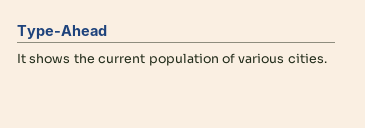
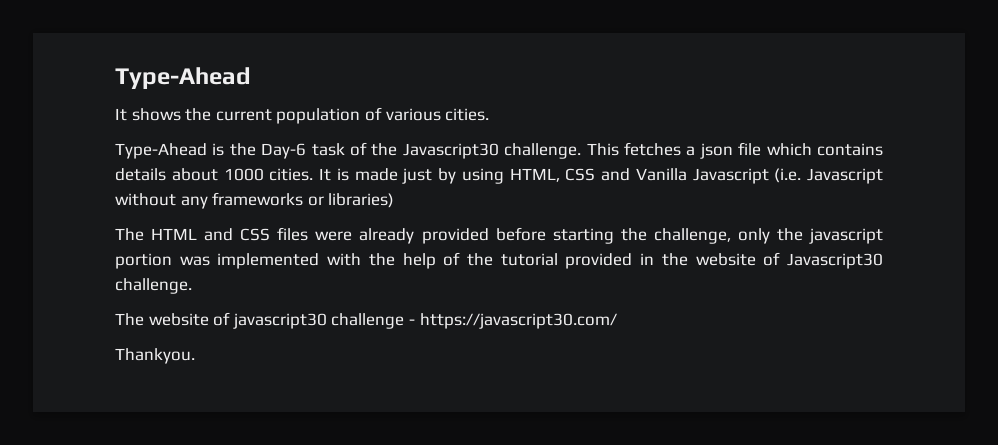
+ Type-Ahead is the Day-6 task of the Javascript30 challenge. This fetches a json file which contains details about 1000 cities. It is made just by using HTML, CSS and Vanilla Javascript (i.e. Javascript without any frameworks or libraries)
+ The HTML and CSS files were already provided before starting the challenge, only the javascript portion was implemented with the help of the tutorial provided in the website of Javascript30 challenge.
+ The website of javascript30 challenge - https://javascript30.com/
+ Thankyou.

